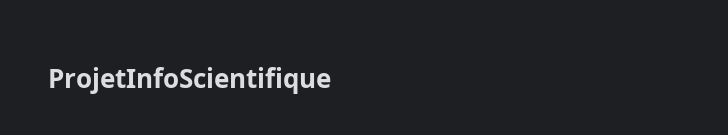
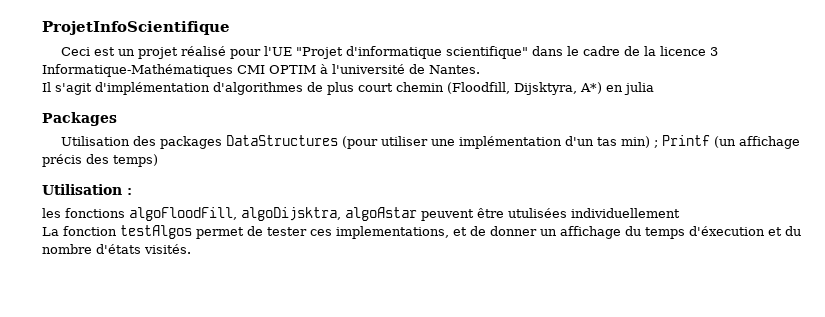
+ Ceci est un projet réalisé pour l'UE "Projet d'informatique scientifique" dans le cadre de la licence 3 Informatique-Mathématiques CMI OPTIM à l'université de Nantes.
+ Il s'agit d'implémentation d'algorithmes de plus court chemin (Floodfill, Dijsktyra, A*) en julia
+ Packages
+ Utilisation des packages DataStructures (pour utiliser une implémentation d'un tas min) ; Printf (un affichage précis des temps)
+ Utilisation :
+ les fonctions algoFloodFill, algoDijsktra, algoAstar peuvent être utulisées individuellement
+ La fonction testAlgos permet de tester ces implementations, et de donner un affichage du temps d'éxecution et du nombre d'états visités.

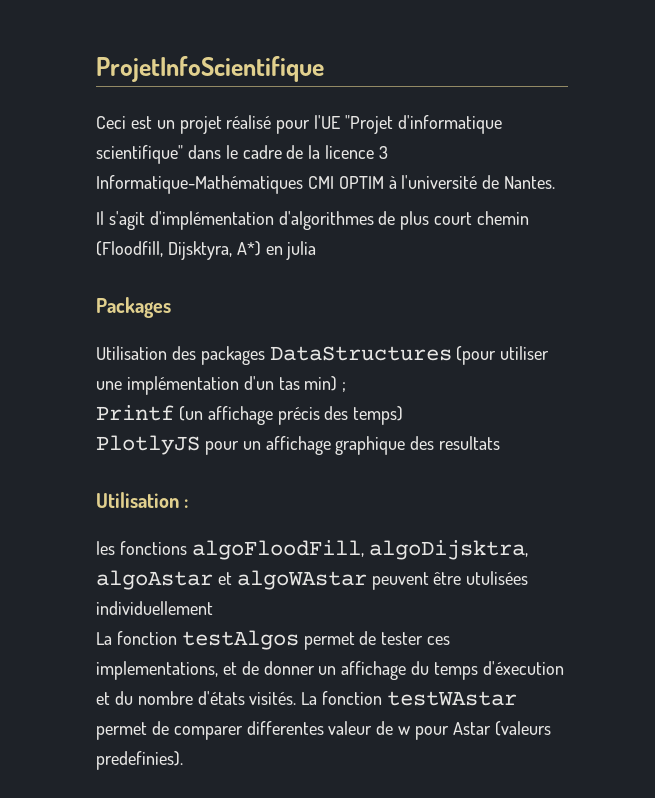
- Utilisation des packages DataStructures (pour utiliser une implémentation d'un tas min) ; Printf (un affichage précis des temps)
+ Utilisation des packages DataStructures (pour utiliser une implémentation d'un tas min) ;
+ Printf (un affichage précis des temps)
+ PlotlyJS pour un affichage graphique des resultats
- les fonctions algoFloodFill, algoDijsktra, algoAstar peuvent être utulisées individuellement
+ les fonctions algoFloodFill, algoDijsktra, algoAstar et algoWAstar peuvent être utulisées individuellement
+ La fonction testWAstar permet de comparer differentes valeur de w pour Astar (valeurs predefinies).

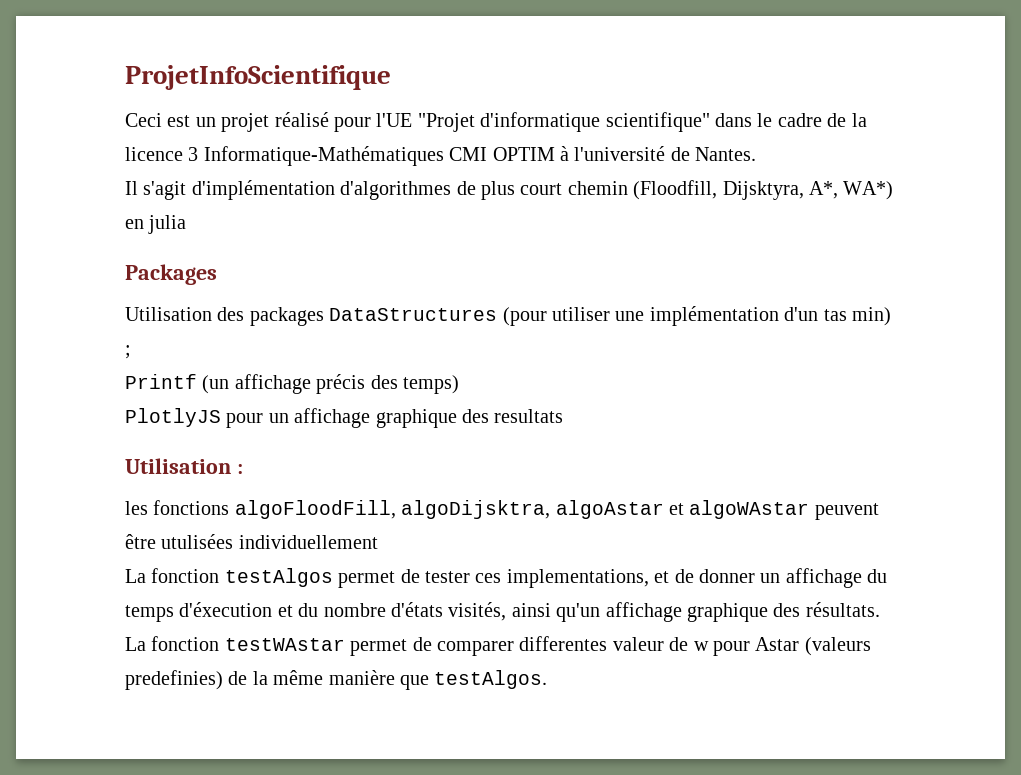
- Il s'agit d'implémentation d'algorithmes de plus court chemin (Floodfill, Dijsktyra, A*) en julia
+ Il s'agit d'implémentation d'algorithmes de plus court chemin (Floodfill, Dijsktyra, A*, WA*) en julia
- La fonction testAlgos permet de tester ces implementations, et de donner un affichage du temps d'éxecution et du nombre d'états visités.
+ La fonction testAlgos permet de tester ces implementations, et de donner un affichage du temps d'éxecution et du nombre d'états visités, ainsi qu'un affichage graphique des résultats.
- La fonction testWAstar permet de comparer differentes valeur de w pour Astar (valeurs predefinies).
+ La fonction testWAstar permet de comparer differentes valeur de w pour Astar (valeurs predefinies) de la même manière que testAlgos.

